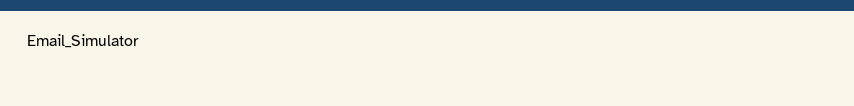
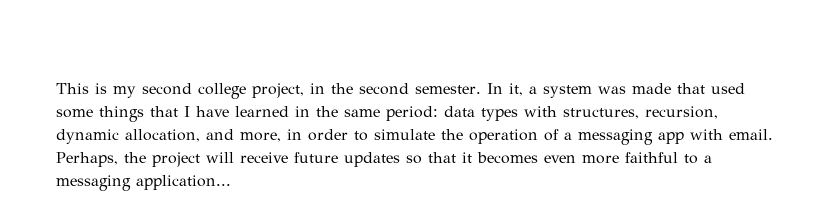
- Email_Simulator
+ This is my second college project, in the second semester. In it, a system was made that used some things that I have learned in the same period: data types with structures, recursion, dynamic allocation, and more, in order to simulate the operation of a messaging app with email. Perhaps, the project will receive future updates so that it becomes even more faithful to a messaging application...

